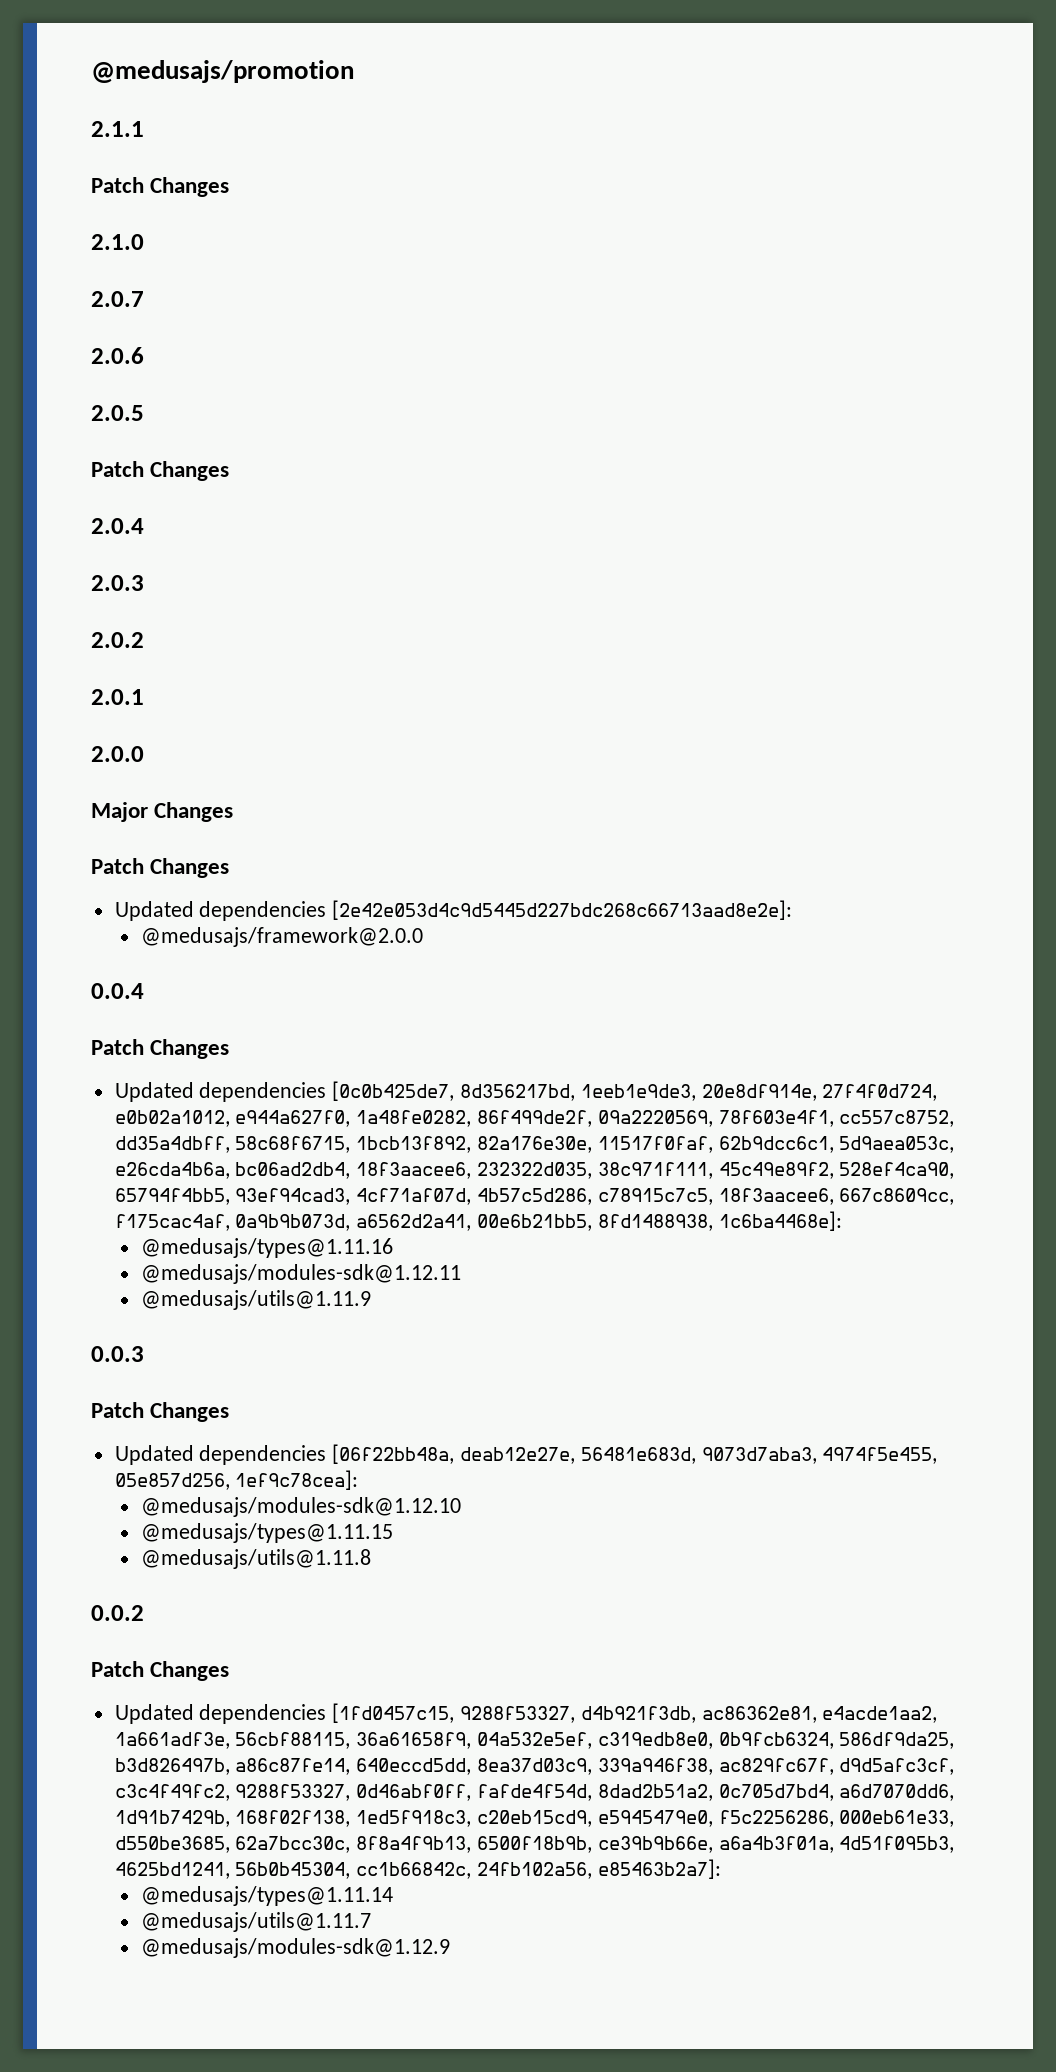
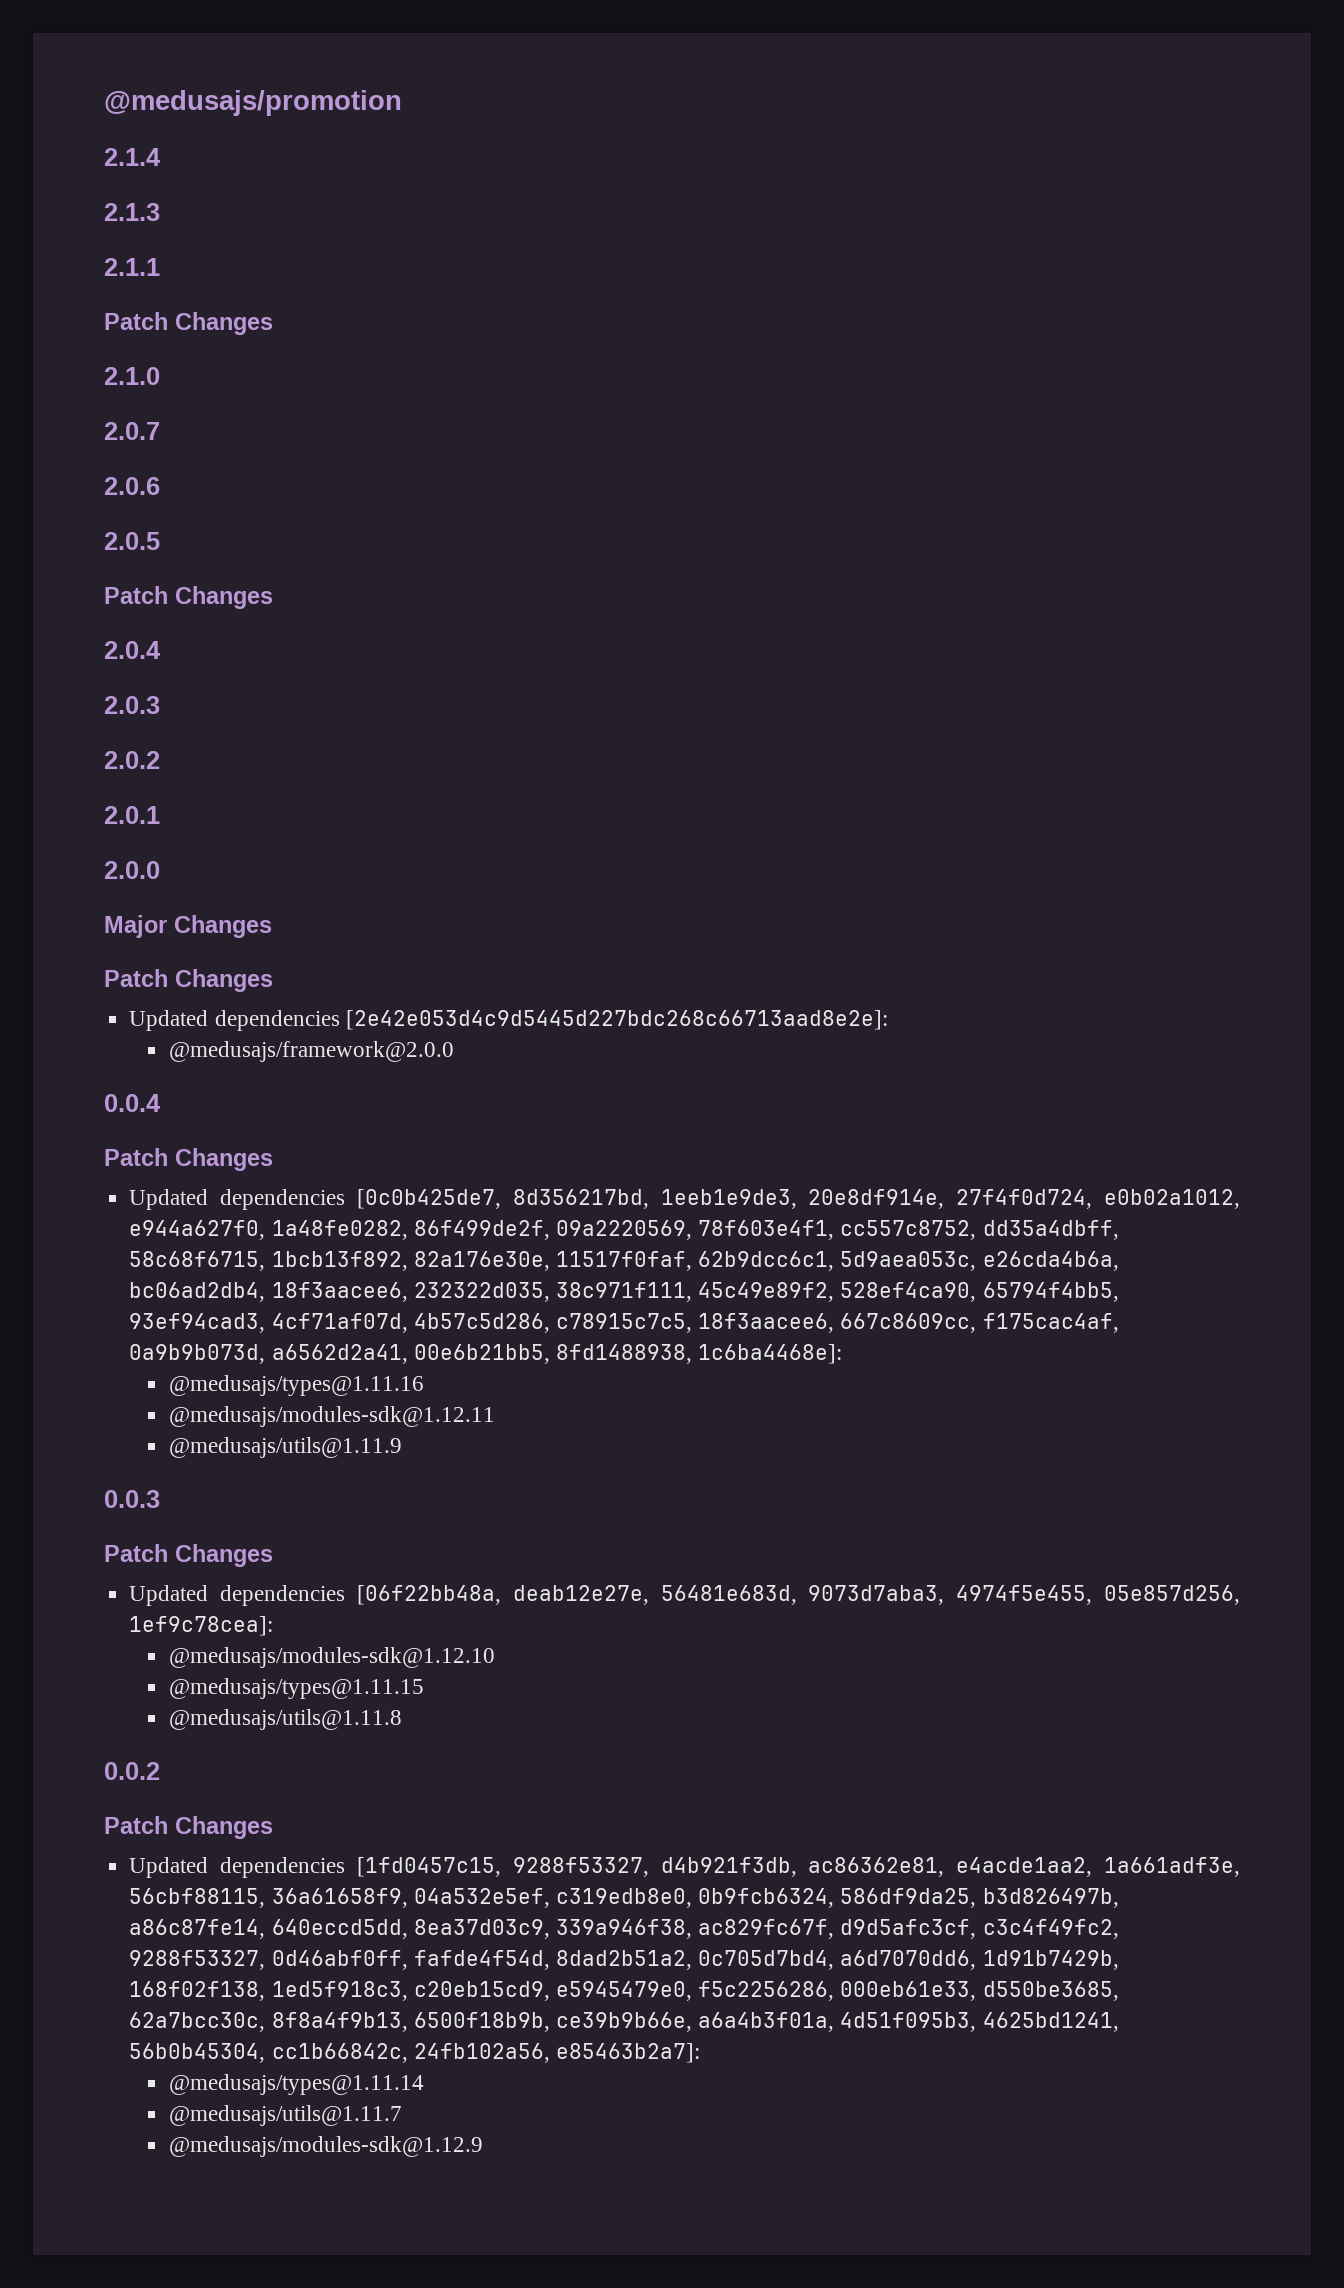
+ 2.1.4
+ 2.1.3

